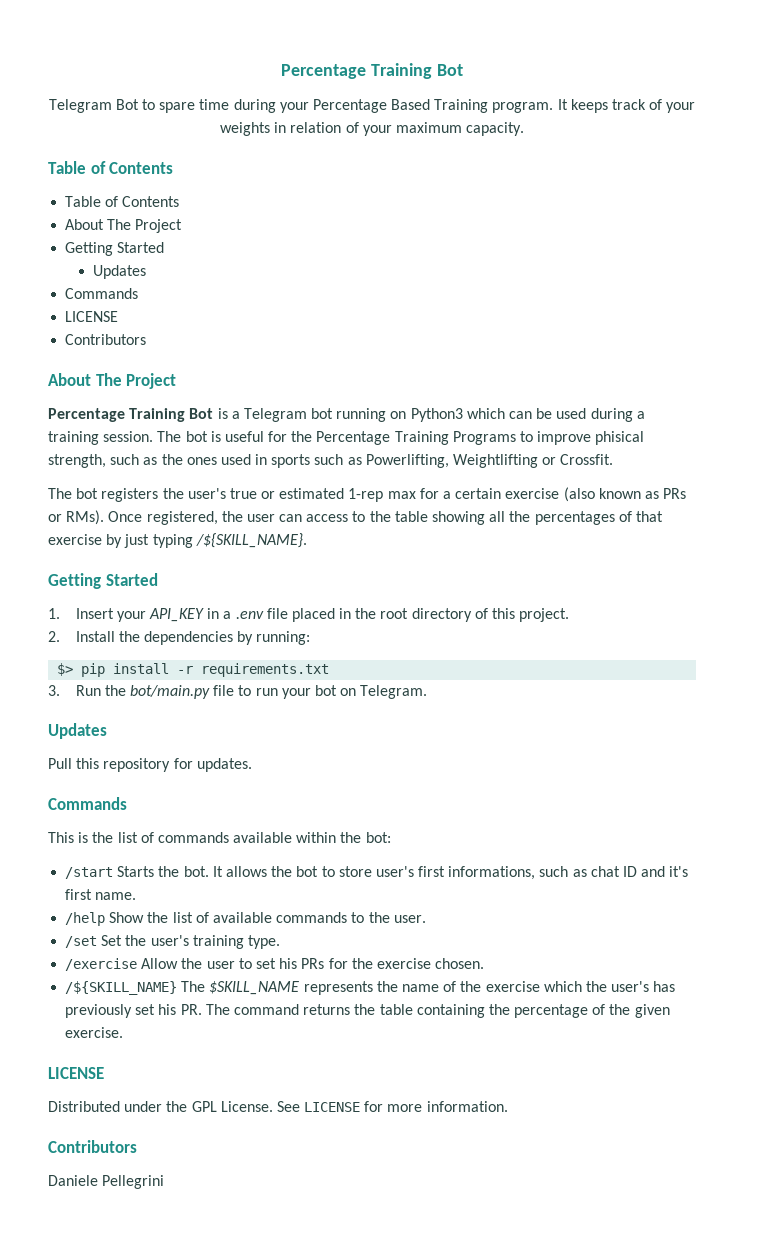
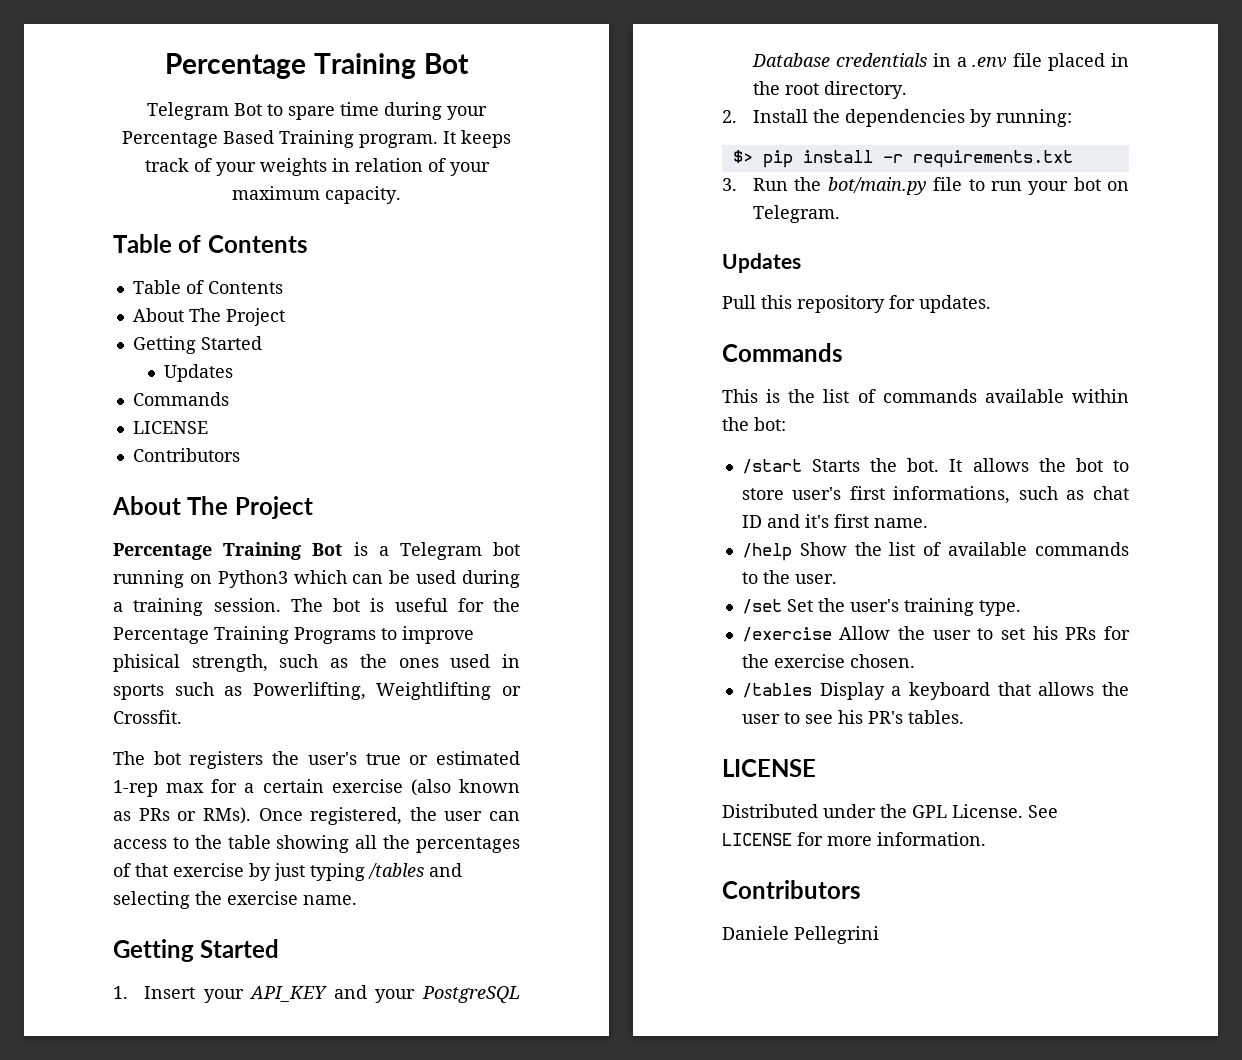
- Once registered, the user can access to the table showing all the percentages of that exercise by just typing /${SKILL_NAME}.
+ Once registered, the user can access to the table showing all the percentages of that exercise by just typing /tables and selecting the exercise name.
- 1. Insert your API_KEY in a .env file placed in the root directory of this project.
+ 1. Insert your API_KEY and your PostgreSQL Database credentials in a .env file placed in the root directory.
- /${SKILL_NAME} The $SKILL_NAME represents the name of the exercise which the user's has previously set his PR. The command returns the table containing the percentage of the given exercise.
+ /tables Display a keyboard that allows the user to see his PR's tables.

